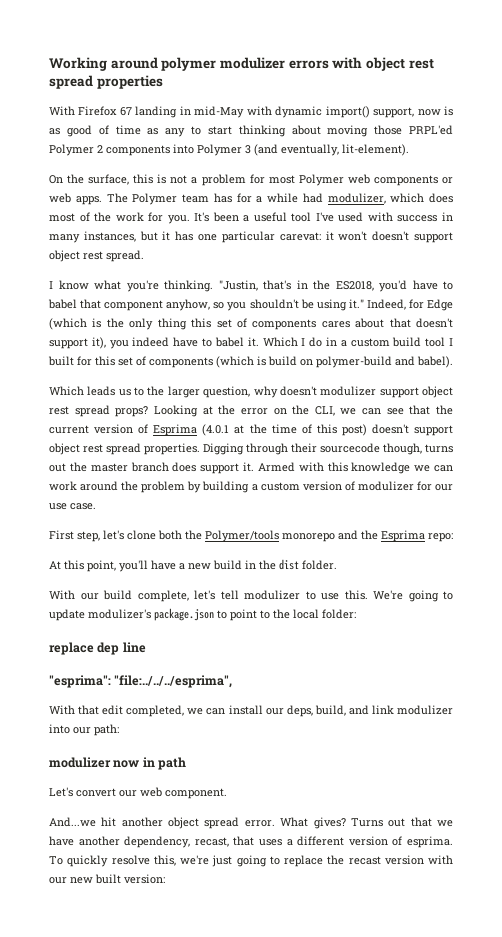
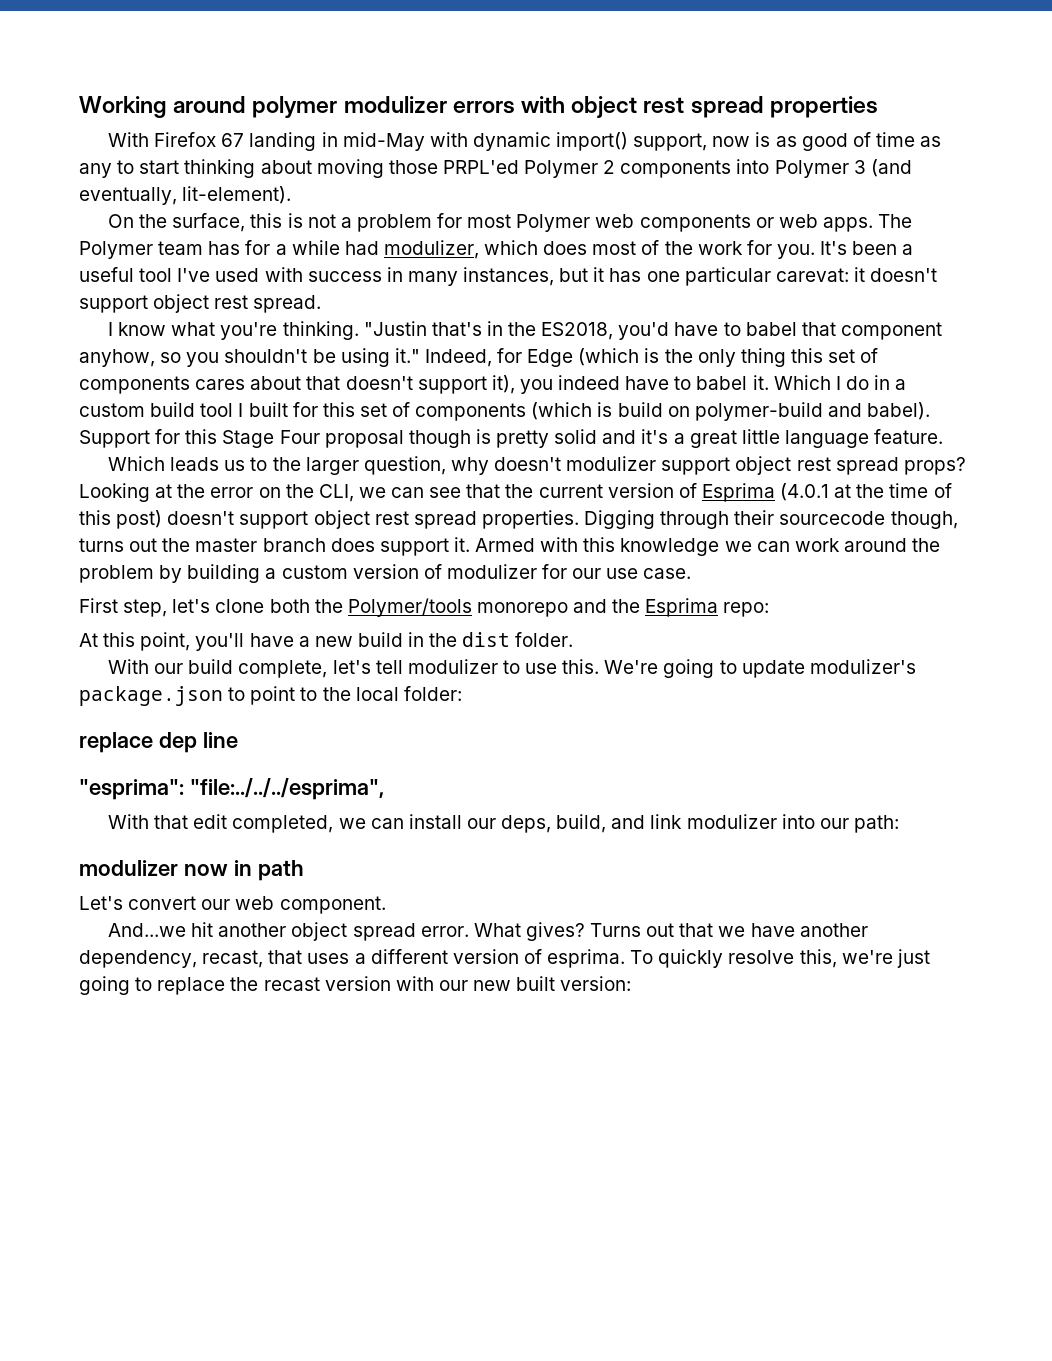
- It's been a useful tool I've used with success in many instances, but it has one particular carevat: it won't doesn't support object rest spread.
+ It's been a useful tool I've used with success in many instances, but it has one particular carevat: it doesn't support object rest spread.
- "Justin, that's in the ES2018, you'd have to babel that component anyhow, so you shouldn't be using it."
+ "Justin that's in the ES2018, you'd have to babel that component anyhow, so you shouldn't be using it."
+ Support for this Stage Four proposal though is pretty solid and it's a great little language feature.

